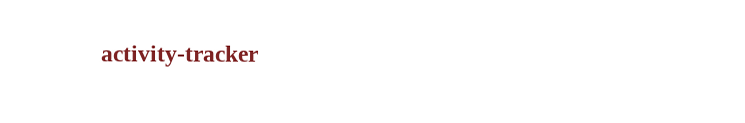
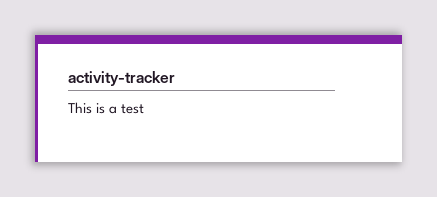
+ This is a test

